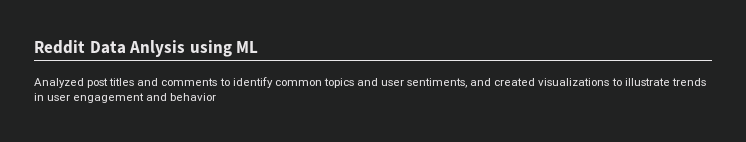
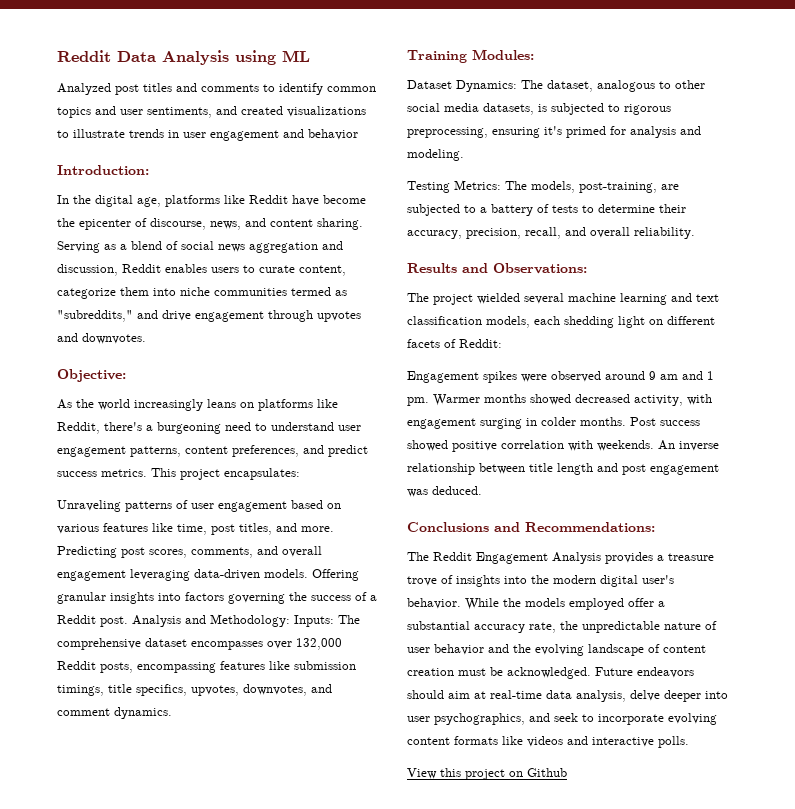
- Reddit Data Anlysis using ML
+ Reddit Data Analysis using ML
+ Introduction:
+ In the digital age, platforms like Reddit have become the epicenter of discourse, news, and content sharing. Serving as a blend of social news aggregation and discussion, Reddit enables users to curate content, categorize them into niche communities termed as "subreddits," and drive engagement through upvotes and downvotes.
+ Objective:
+ As the world increasingly leans on platforms like Reddit, there's a burgeoning need to understand user engagement patterns, content preferences, and predict success metrics. This project encapsulates:
+ Unraveling patterns of user engagement based on various features like time, post titles, and more. Predicting post scores, comments, and overall engagement leveraging data-driven models. Offering granular insights into factors governing the success of a Reddit post. Analysis and Methodology: Inputs: The comprehensive dataset encompasses over 132,000 Reddit posts, encompassing features like submission timings, title specifics, upvotes, downvotes, and comment dynamics.
+ Training Modules:
+ Dataset Dynamics: The dataset, analogous to other social media datasets, is subjected to rigorous preprocessing, ensuring it's primed for analysis and modeling.
+ Testing Metrics: The models, post-training, are subjected to a battery of tests to determine their accuracy, precision, recall, and overall reliability.
+ Results and Observations:
+ The project wielded several machine learning and text classification models, each shedding light on different facets of Reddit:
+ Engagement spikes were observed around 9 am and 1 pm. Warmer months showed decreased activity, with engagement surging in colder months. Post success showed positive correlation with weekends. An inverse relationship between title length and post engagement was deduced.
+ Conclusions and Recommendations:
+ The Reddit Engagement Analysis provides a treasure trove of insights into the modern digital user's behavior. While the models employed offer a substantial accuracy rate, the unpredictable nature of user behavior and the evolving landscape of content creation must be acknowledged. Future endeavors should aim at real-time data analysis, delve deeper into user psychographics, and seek to incorporate evolving content formats like videos and interactive polls.
+ View this project on Github

